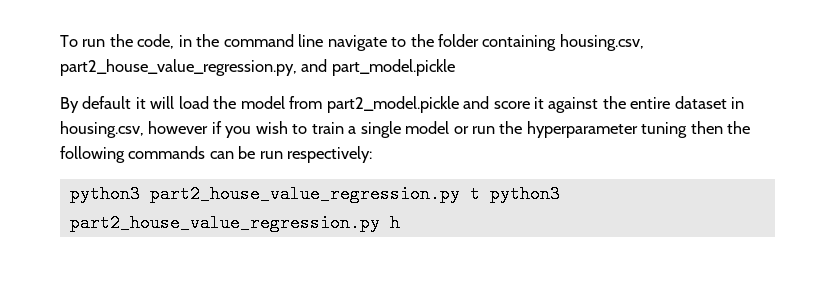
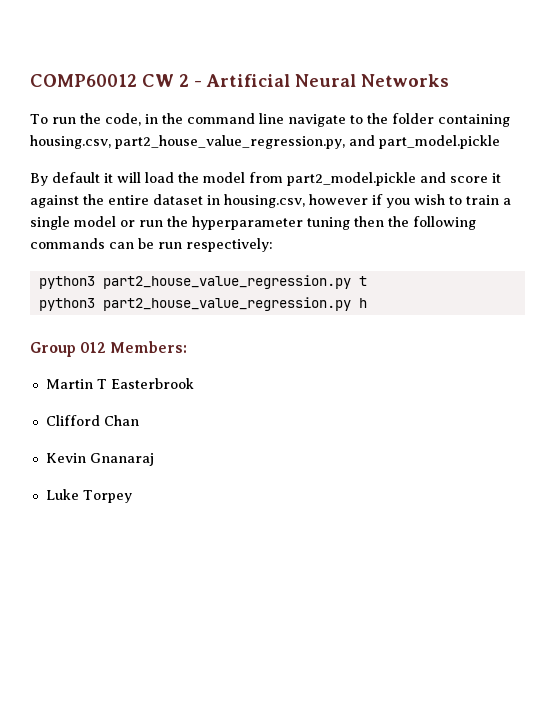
+ COMP60012 CW 2 - Artificial Neural Networks
- python3 part2_house_value_regression.py t python3 part2_house_value_regression.py h
+ python3 part2_house_value_regression.py t
+ python3 part2_house_value_regression.py h
+ Group 012 Members:
+ Martin T Easterbrook
+ Clifford Chan
+ Kevin Gnanaraj
+ Luke Torpey

